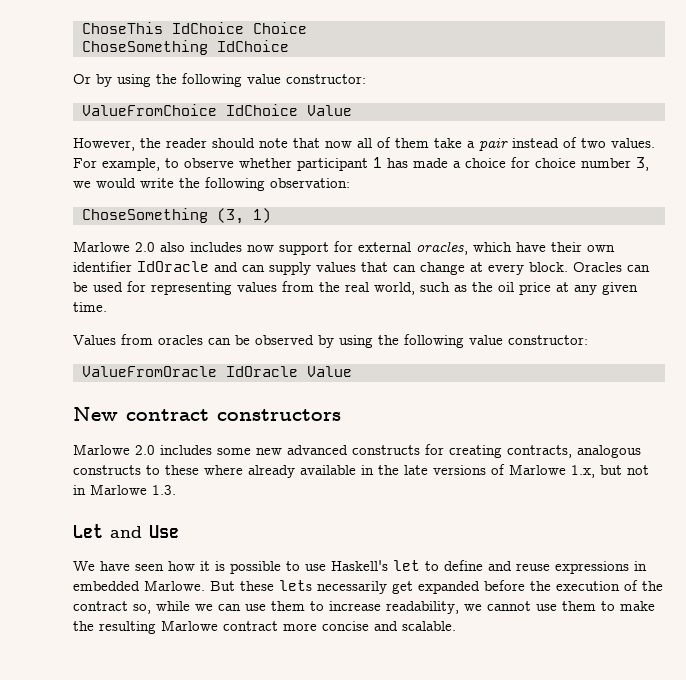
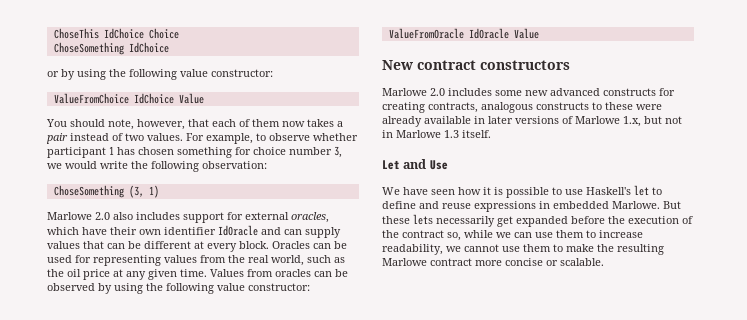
- Or by using the following value constructor:
+ or by using the following value constructor:
- However, the reader should note that now all of them take a pair instead of two values.
+ You should note, however, that each of them now takes a pair instead of two values.
- For example, to observe whether participant 1 has made a choice for choice number 3, we would write the following observation:
+ For example, to observe whether participant 1 has chosen something for choice number 3, we would write the following observation:
- Marlowe 2.0 also includes now support for external oracles, which have their own identifier IdOracle and can supply values that can change at every block.
+ Marlowe 2.0 also includes support for external oracles, which have their own identifier IdOracle and can supply values that can be different at every block.
- Oracles can be used for representing values from the real world, such as the oil price at any given time.
- Values from oracles can be observed by using the following value constructor:
+ Oracles can be used for representing values from the real world, such as the oil price at any given time. Values from oracles can be observed by using the following value constructor:
- Marlowe 2.0 includes some new advanced constructs for creating contracts, analogous constructs to these where already available in the late versions of Marlowe 1.x, but not in Marlowe 1.3.
+ Marlowe 2.0 includes some new advanced constructs for creating contracts, analogous constructs to these were already available in later versions of Marlowe 1.x, but not in Marlowe 1.3 itself.
- But these lets necessarily get expanded before the execution of the contract so, while we can use them to increase readability, we cannot use them to make the resulting Marlowe contract more concise and scalable.
+ But these lets necessarily get expanded before the execution of the contract so, while we can use them to increase readability, we cannot use them to make the resulting Marlowe contract more concise or scalable.

